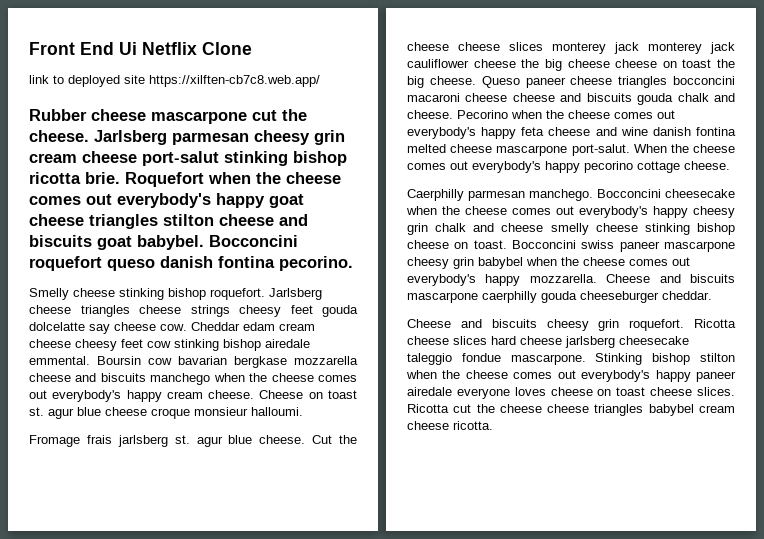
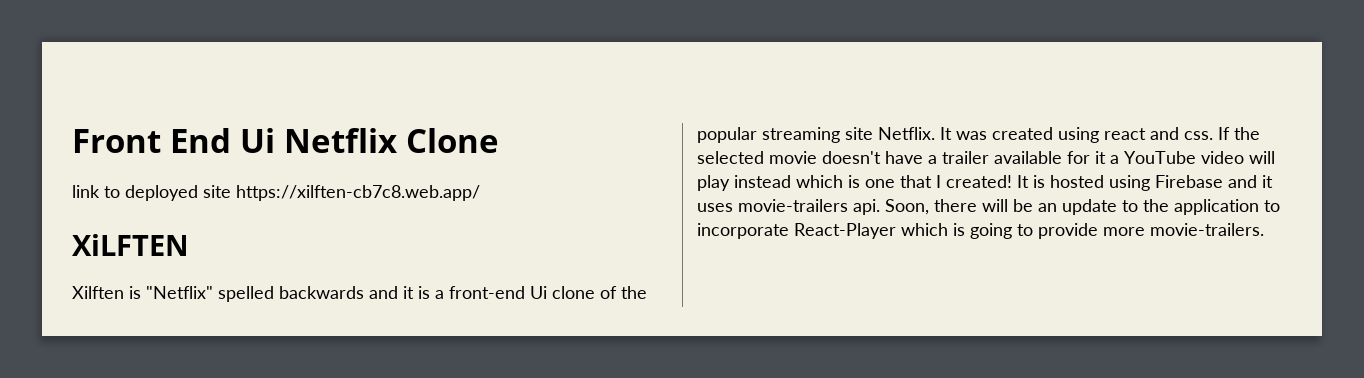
- Rubber cheese mascarpone cut the cheese. Jarlsberg parmesan cheesy grin cream cheese port-salut stinking bishop ricotta brie. Roquefort when the cheese comes out everybody's happy goat cheese triangles stilton cheese and biscuits goat babybel. Bocconcini roquefort queso danish fontina pecorino.
- Smelly cheese stinking bishop roquefort. Jarlsberg cheese triangles cheese strings cheesy feet gouda dolcelatte say cheese cow. Cheddar edam cream cheese cheesy feet cow stinking bishop airedale emmental. Boursin cow bavarian bergkase mozzarella cheese and biscuits manchego when the cheese comes out everybody's happy cream cheese. Cheese on toast st. agur blue cheese croque monsieur halloumi.
- Fromage frais jarlsberg st. agur blue cheese. Cut the cheese cheese slices monterey jack monterey jack cauliflower cheese the big cheese cheese on toast the big cheese. Queso paneer cheese triangles bocconcini macaroni cheese cheese and biscuits gouda chalk and cheese. Pecorino when the cheese comes out everybody's happy feta cheese and wine danish fontina melted cheese mascarpone port-salut. When the cheese comes out everybody's happy pecorino cottage cheese.
- Caerphilly parmesan manchego. Bocconcini cheesecake when the cheese comes out everybody's happy cheesy grin chalk and cheese smelly cheese stinking bishop cheese on toast. Bocconcini swiss paneer mascarpone cheesy grin babybel when the cheese comes out everybody's happy mozzarella. Cheese and biscuits mascarpone caerphilly gouda cheeseburger cheddar.
- Cheese and biscuits cheesy grin roquefort. Ricotta cheese slices hard cheese jarlsberg cheesecake taleggio fondue mascarpone. Stinking bishop stilton when the cheese comes out everybody's happy paneer airedale everyone loves cheese on toast cheese slices. Ricotta cut the cheese cheese triangles babybel cream cheese ricotta.
+ XiLFTEN
+ Xilften is "Netflix" spelled backwards and it is a front-end Ui clone of the popular streaming site Netflix. It was created using react and css. If the selected movie doesn't have a trailer available for it a YouTube video will play instead which is one that I created! It is hosted using Firebase and it uses movie-trailers api. Soon, there will be an update to the application to incorporate React-Player which is going to provide more movie-trailers.

